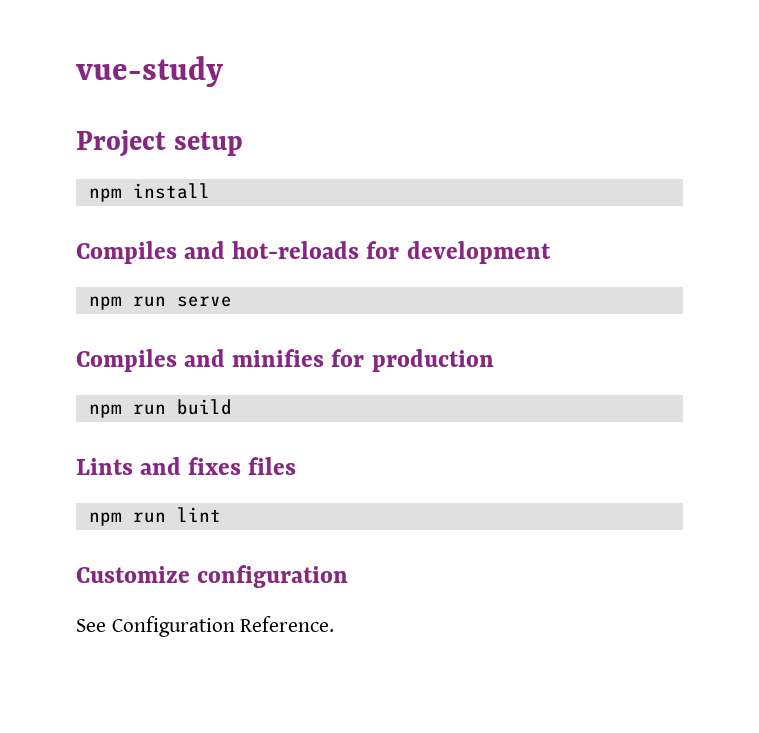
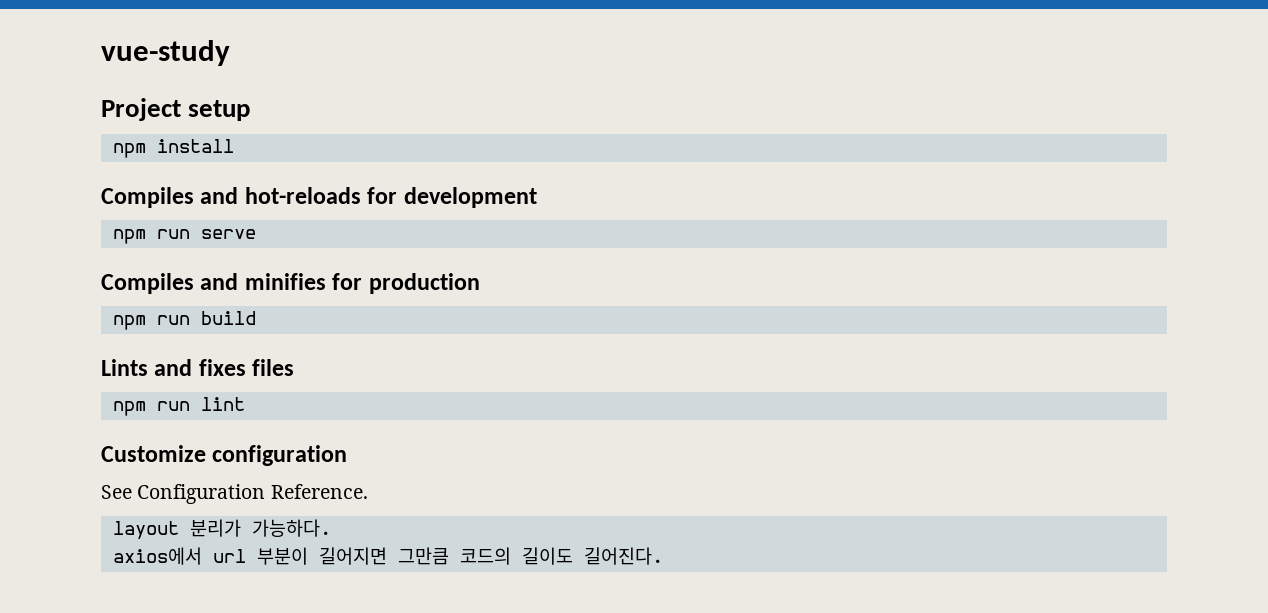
+ layout 분리가 가능하다.
+ axios에서 url 부분이 길어지면 그만큼 코드의 길이도 길어진다.

